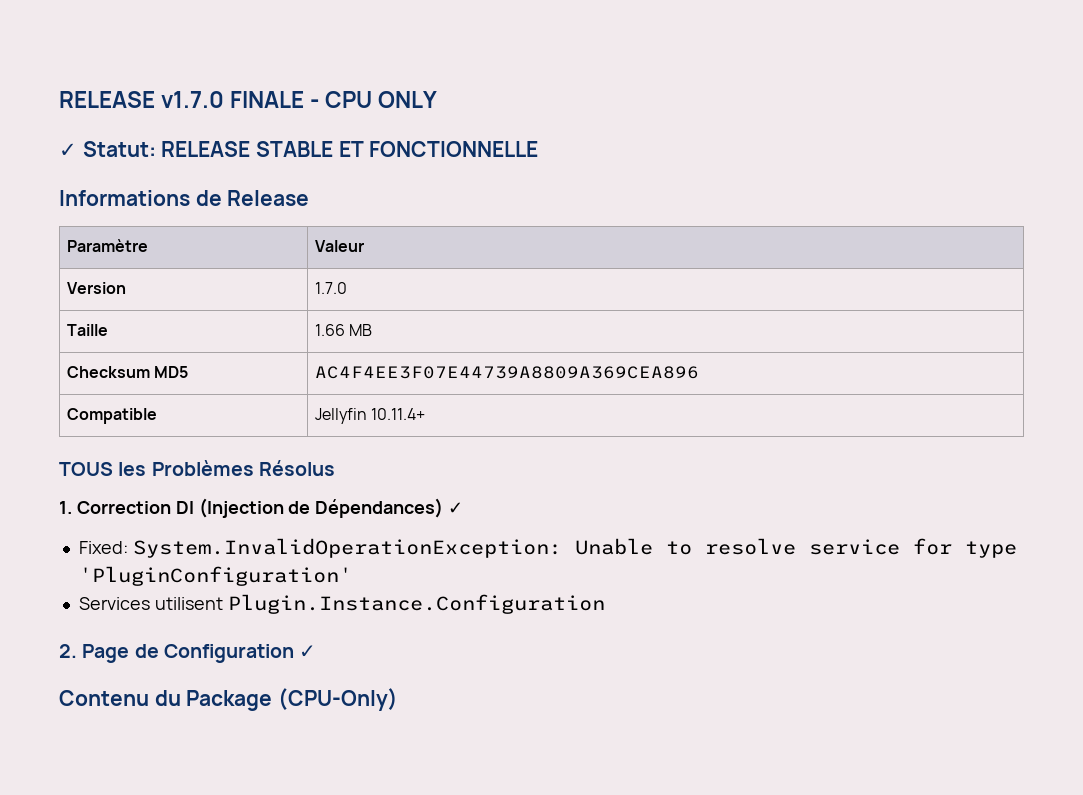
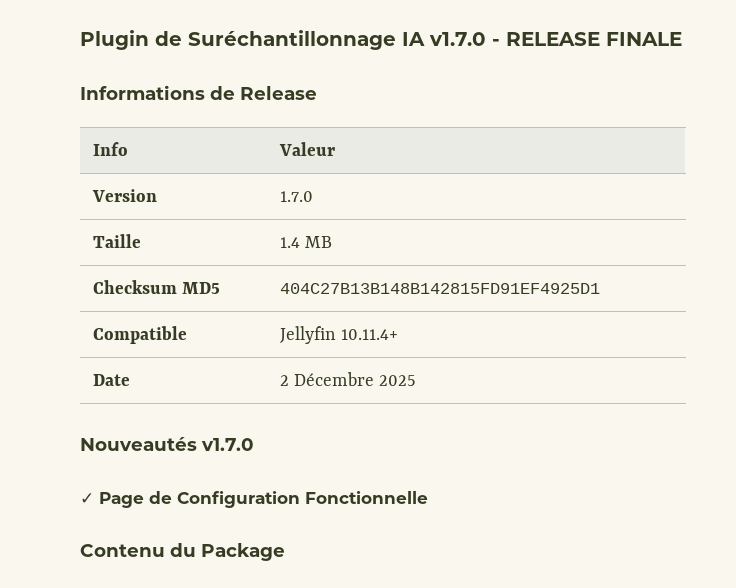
- RELEASE v1.7.0 FINALE - CPU ONLY
- ✓ Statut: RELEASE STABLE ET FONCTIONNELLE
+ Plugin de Suréchantillonnage IA v1.7.0 - RELEASE FINALE
- Paramètre | Valeur
+ Info | Valeur
- Taille | 1.66 MB
+ Taille | 1.4 MB
- Checksum MD5 | AC4F4EE3F07E44739A8809A369CEA896
+ Checksum MD5 | 404C27B13B148B142815FD91EF4925D1
- TOUS les Problèmes Résolus
- 1. Correction DI (Injection de Dépendances) ✓
- Fixed: System.InvalidOperationException: Unable to resolve service for type 'PluginConfiguration'
- Services utilisent Plugin.Instance.Configuration
- 2. Page de Configuration ✓
+ Date | 2 Décembre 2025
+ Nouveautés v1.7.0
+ ✓ Page de Configuration Fonctionnelle
- Contenu du Package (CPU-Only)
+ Contenu du Package

